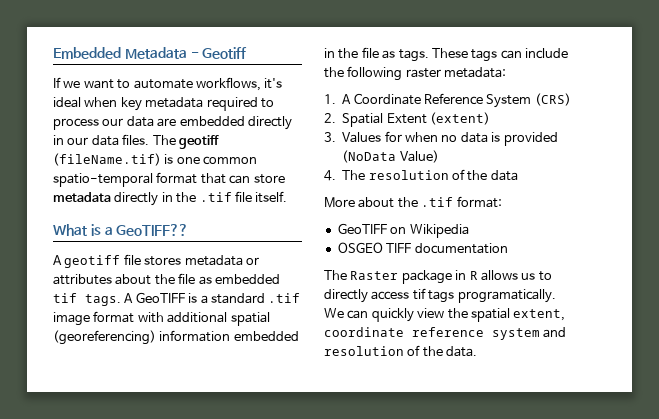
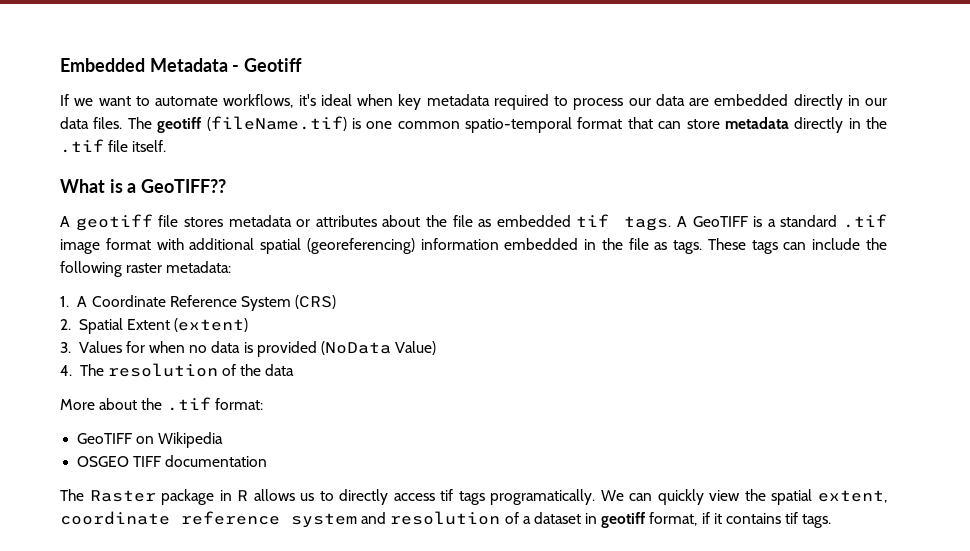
- We can quickly view the spatial extent, coordinate reference system and resolution of the data.
+ We can quickly view the spatial extent, coordinate reference system and resolution of a dataset in geotiff format, if it contains tif tags.

